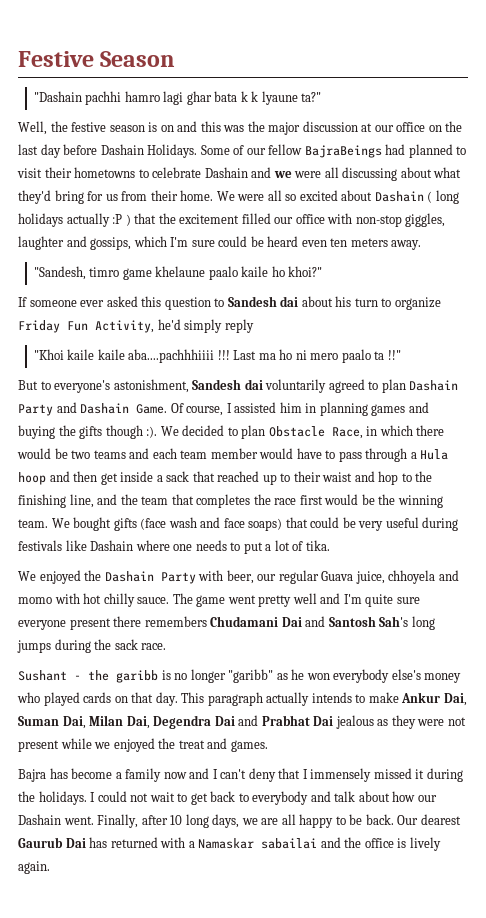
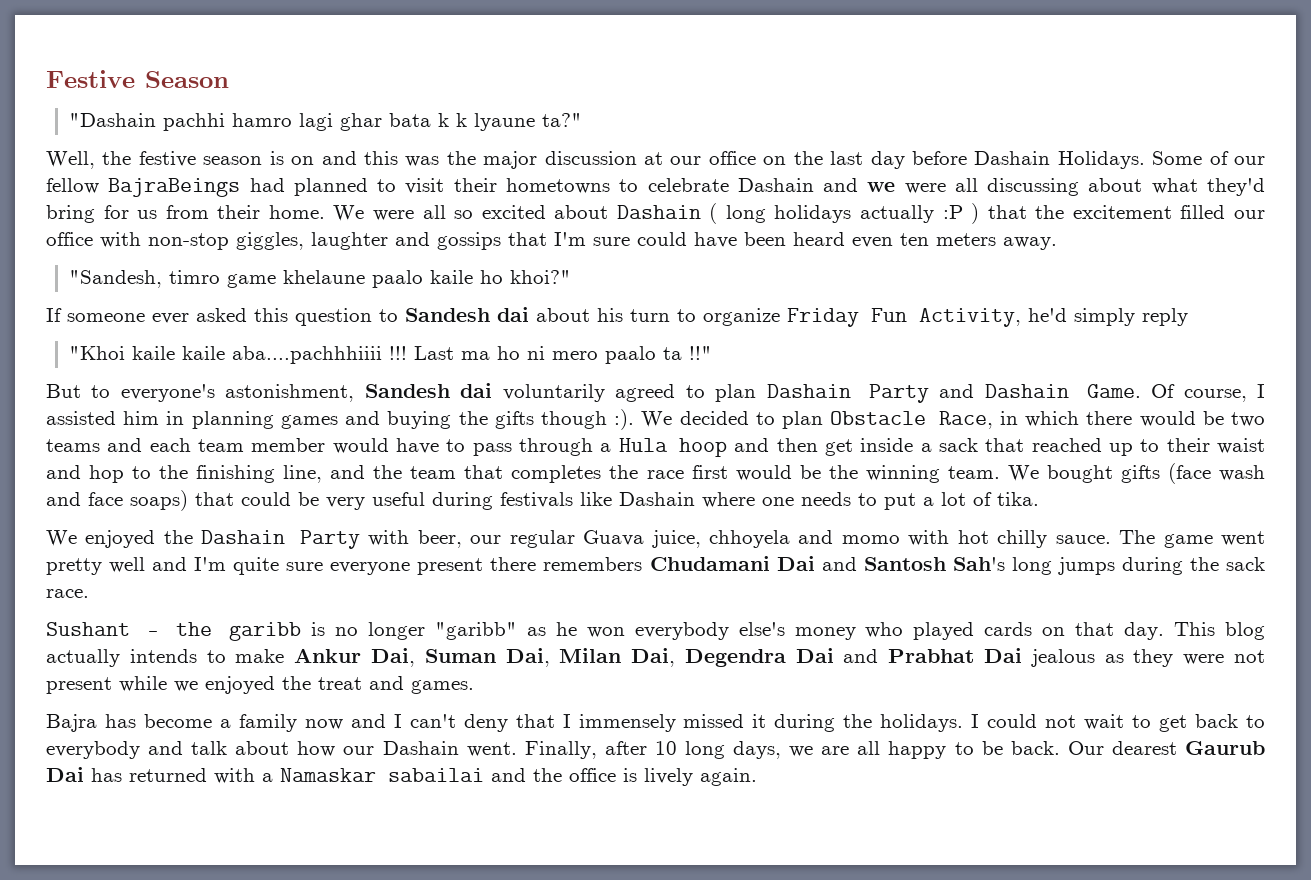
- We were all so excited about Dashain ( long holidays actually :P ) that the excitement filled our office with non-stop giggles, laughter and gossips, which I'm sure could be heard even ten meters away.
+ We were all so excited about Dashain ( long holidays actually :P ) that the excitement filled our office with non-stop giggles, laughter and gossips that I'm sure could have been heard even ten meters away.
- This paragraph actually intends to make Ankur Dai, Suman Dai, Milan Dai, Degendra Dai and Prabhat Dai jealous as they were not present while we enjoyed the treat and games.
+ This blog actually intends to make Ankur Dai, Suman Dai, Milan Dai, Degendra Dai and Prabhat Dai jealous as they were not present while we enjoyed the treat and games.

